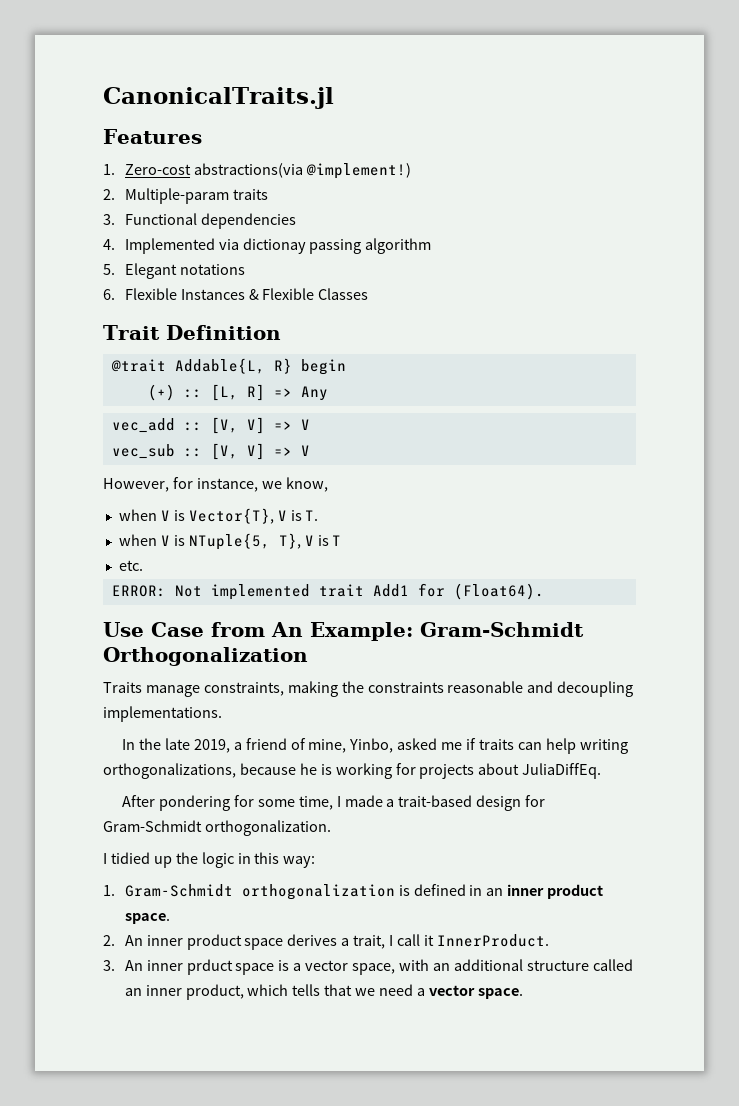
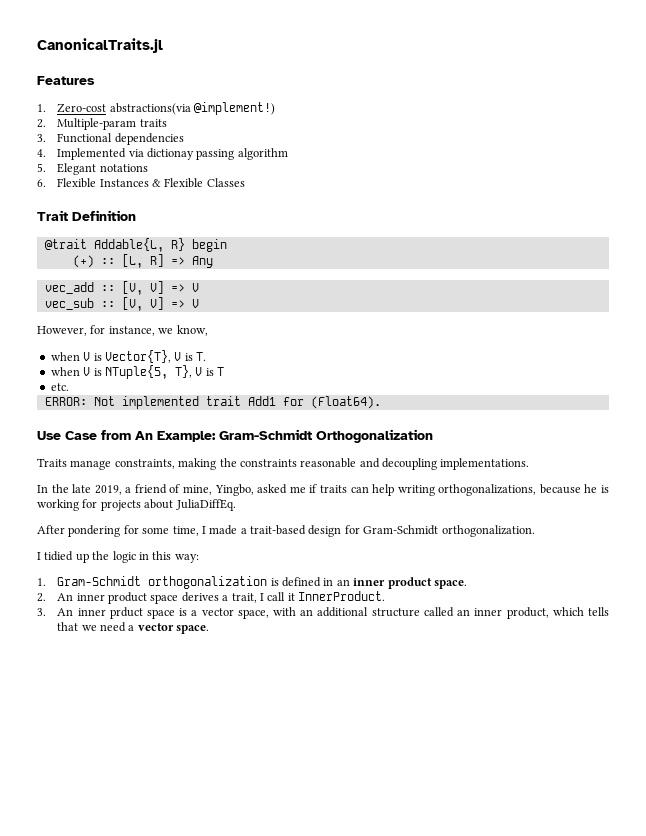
- In the late 2019, a friend of mine, Yinbo, asked me if traits can help writing orthogonalizations, because he is working for projects about JuliaDiffEq.
+ In the late 2019, a friend of mine, Yingbo, asked me if traits can help writing orthogonalizations, because he is working for projects about JuliaDiffEq.

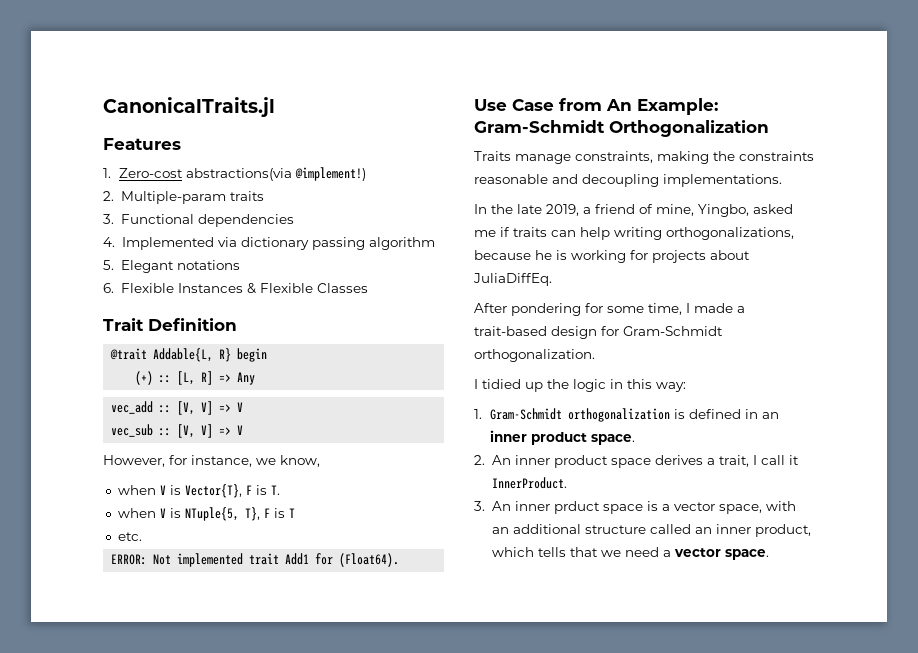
- 4. Implemented via dictionay passing algorithm
+ 4. Implemented via dictionary passing algorithm
- when V is Vector{T}, V is T.
+ when V is Vector{T}, F is T.
- when V is NTuple{5, T}, V is T
+ when V is NTuple{5, T}, F is T

